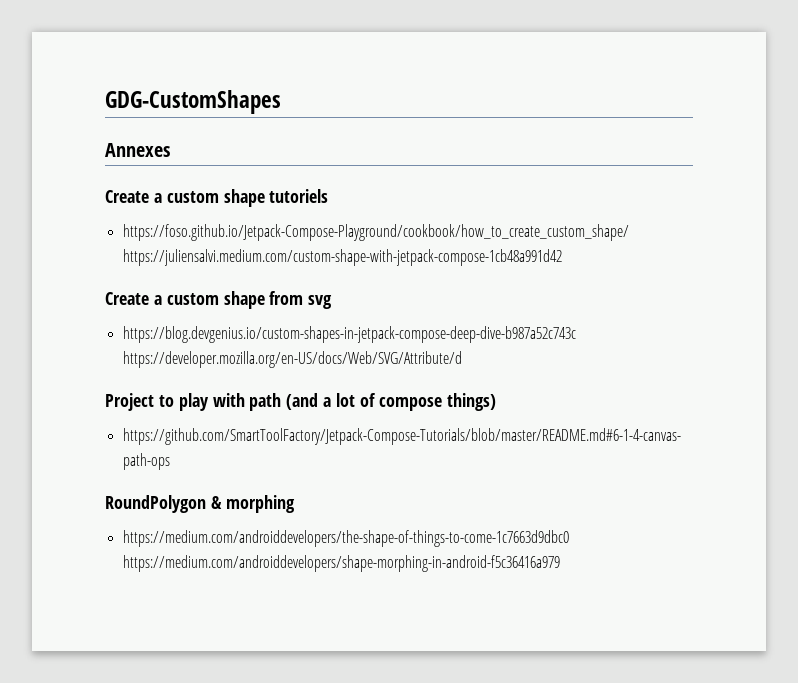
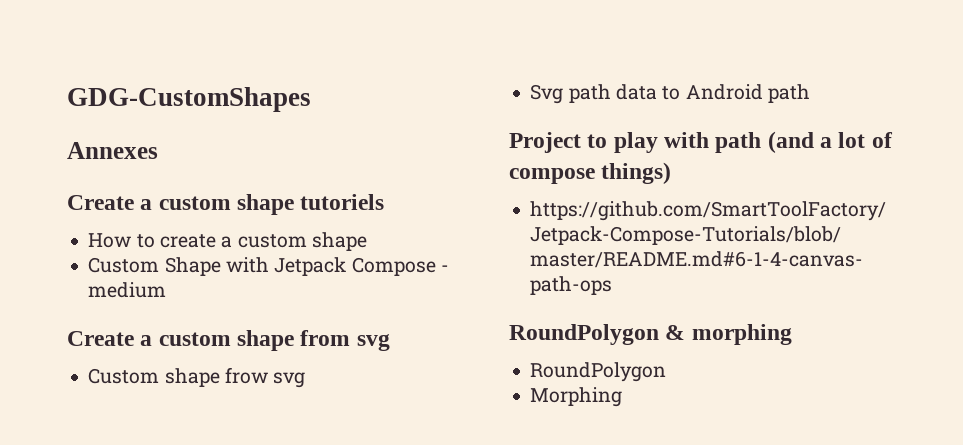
- https://foso.github.io/Jetpack-Compose-Playground/cookbook/how_to_create_custom_shape/ https://juliensalvi.medium.com/custom-shape-with-jetpack-compose-1cb48a991d42
+ How to create a custom shape
+ Custom Shape with Jetpack Compose - medium
- https://blog.devgenius.io/custom-shapes-in-jetpack-compose-deep-dive-b987a52c743c https://developer.mozilla.org/en-US/docs/Web/SVG/Attribute/d
+ Custom shape frow svg
+ Svg path data to Android path
  RoundPolygon & morphing
- https://medium.com/androiddevelopers/the-shape-of-things-to-come-1c7663d9dbc0 https://medium.com/androiddevelopers/shape-morphing-in-android-f5c36416a979
+ RoundPolygon
+ Morphing

